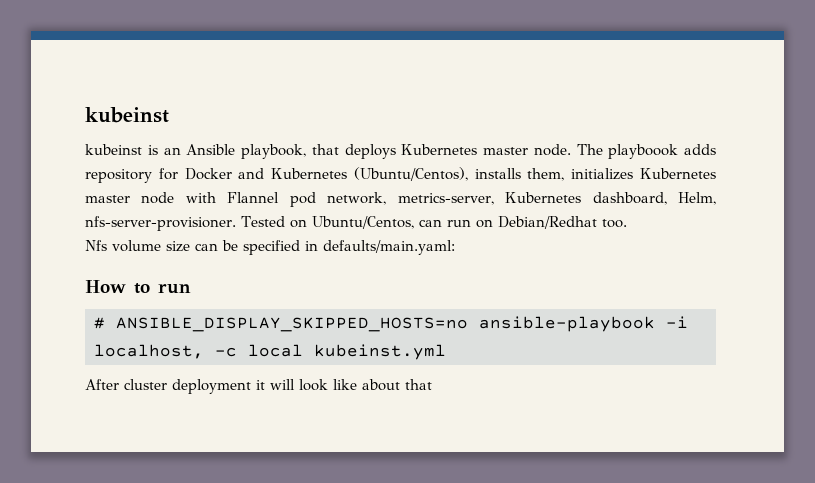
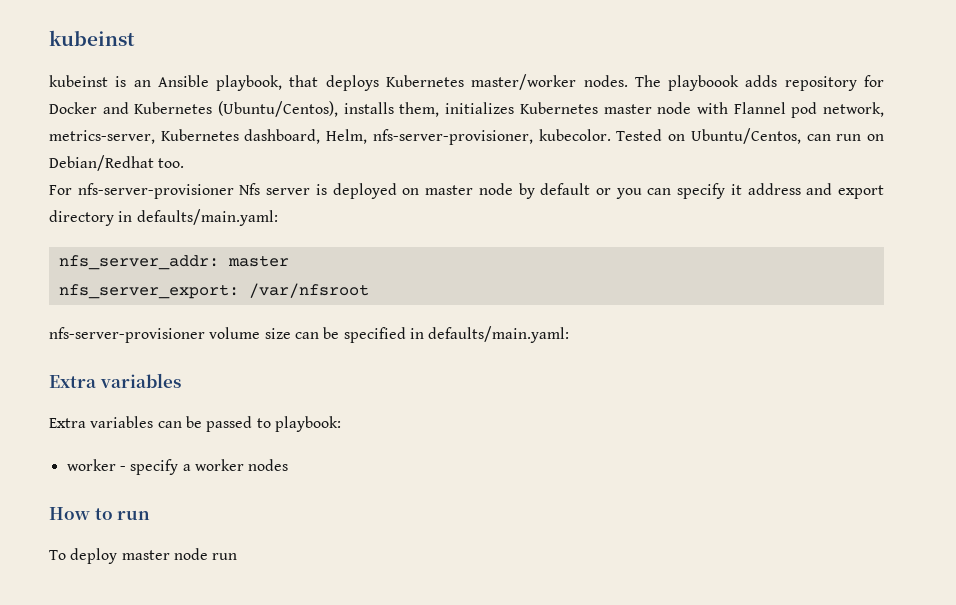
- kubeinst is an Ansible playbook, that deploys Kubernetes master node.
+ kubeinst is an Ansible playbook, that deploys Kubernetes master/worker nodes.
- The playboook adds repository for Docker and Kubernetes (Ubuntu/Centos), installs them, initializes Kubernetes master node with Flannel pod network, metrics-server, Kubernetes dashboard, Helm, nfs-server-provisioner.
+ The playboook adds repository for Docker and Kubernetes (Ubuntu/Centos), installs them, initializes Kubernetes master node with Flannel pod network, metrics-server, Kubernetes dashboard, Helm, nfs-server-provisioner, kubecolor.
- Nfs volume size can be specified in defaults/main.yaml:
+ For nfs-server-provisioner Nfs server is deployed on master node by default or you can specify it address and export directory in defaults/main.yaml:
+ nfs_server_addr: master
+ nfs_server_export: /var/nfsroot
+ nfs-server-provisioner volume size can be specified in defaults/main.yaml:
+ Extra variables
+ Extra variables can be passed to playbook:
+ worker - specify a worker nodes
  How to run
- # ANSIBLE_DISPLAY_SKIPPED_HOSTS=no ansible-playbook -i localhost, -c local kubeinst.yml
- After cluster deployment it will look like about that
+ To deploy master node run

